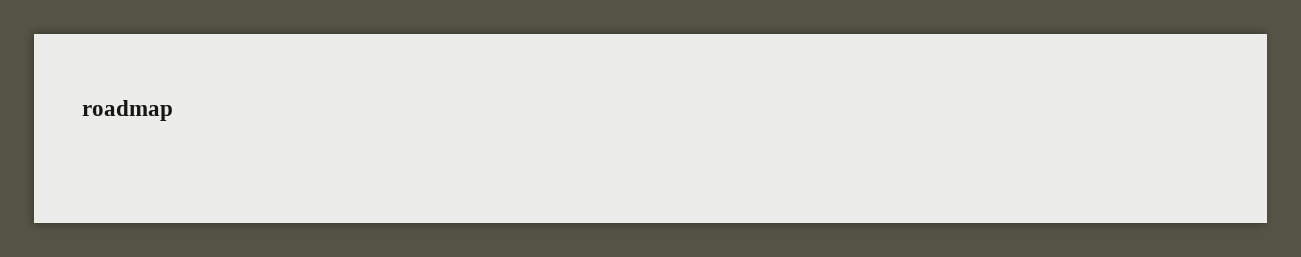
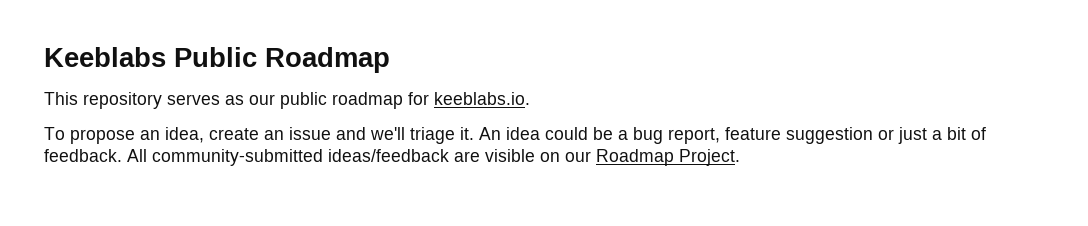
- roadmap
+ Keeblabs Public Roadmap
+ This repository serves as our public roadmap for keeblabs.io.
+ To propose an idea, create an issue and we'll triage it. An idea could be a bug report, feature suggestion or just a bit of feedback. All community-submitted ideas/feedback are visible on our Roadmap Project.

